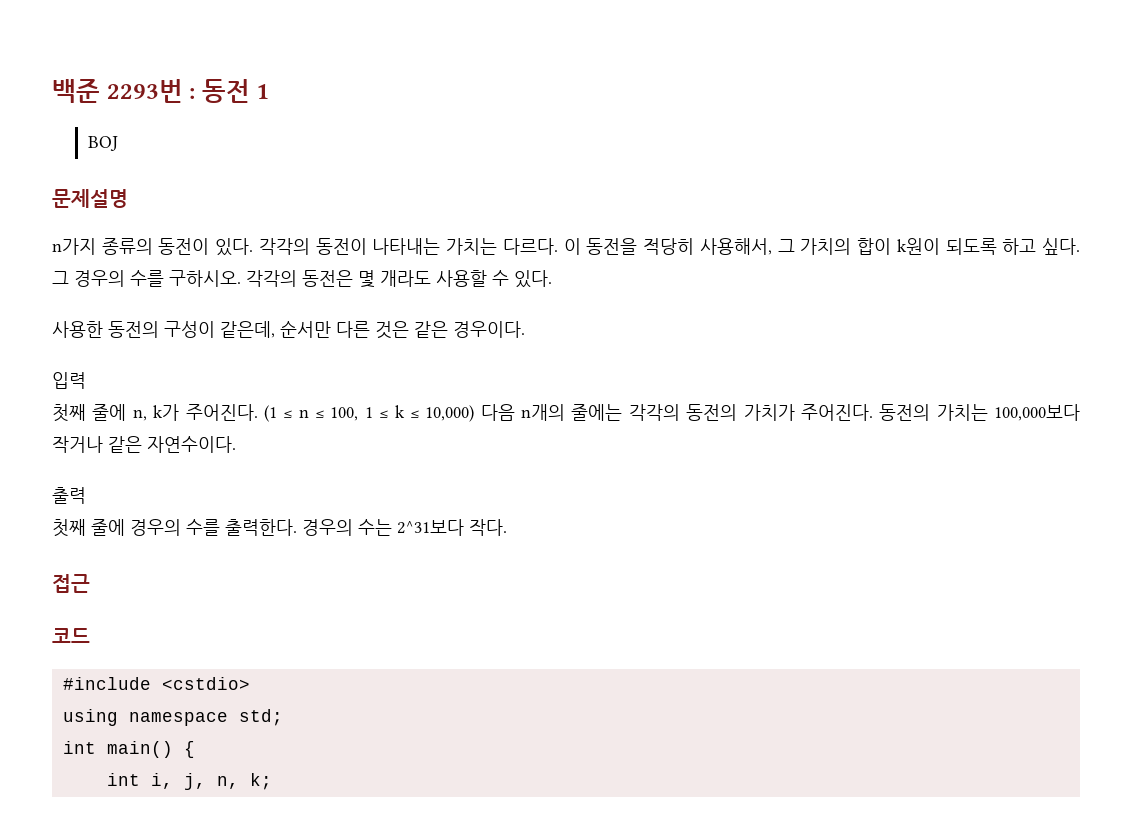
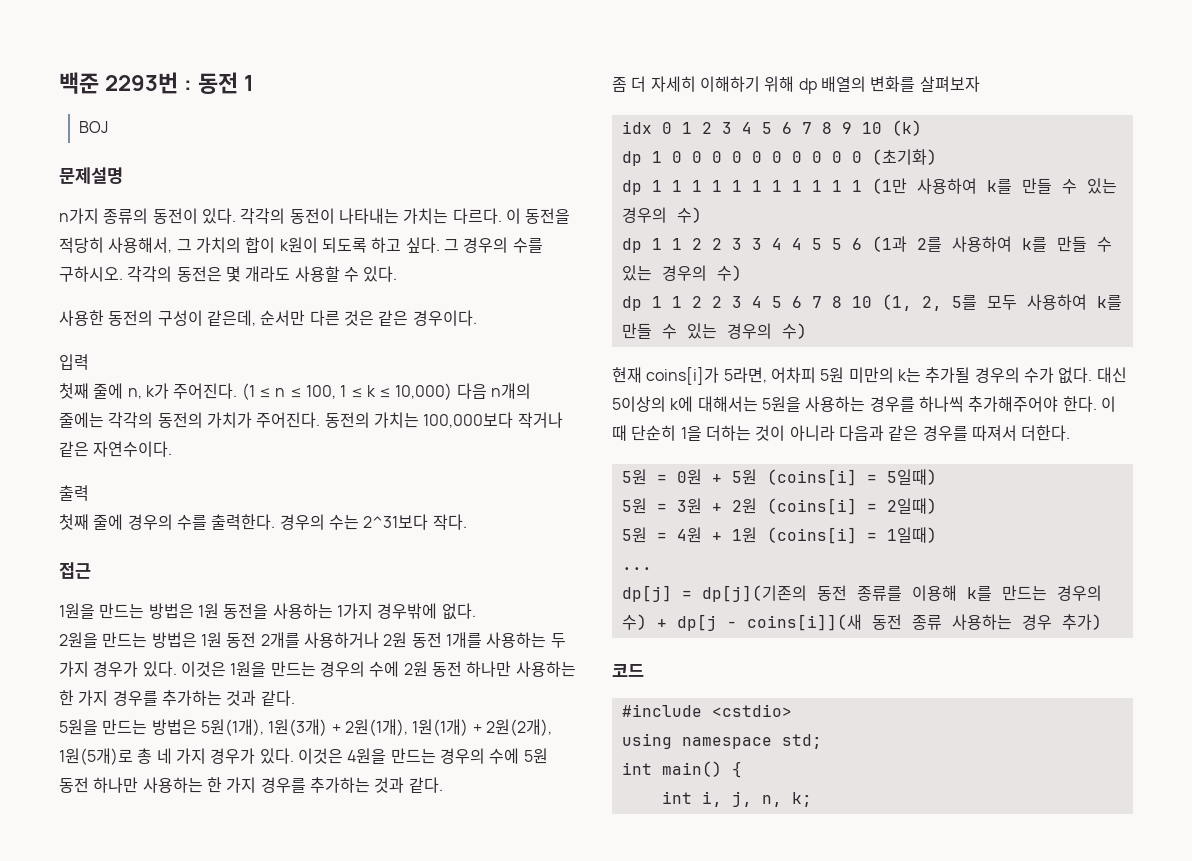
+ 1원을 만드는 방법은 1원 동전을 사용하는 1가지 경우밖에 없다.
+ 2원을 만드는 방법은 1원 동전 2개를 사용하거나 2원 동전 1개를 사용하는 두 가지 경우가 있다. 이것은 1원을 만드는 경우의 수에 2원 동전 하나만 사용하는 한 가지 경우를 추가하는 것과 같다.
+ 5원을 만드는 방법은 5원(1개), 1원(3개) + 2원(1개), 1원(1개) + 2원(2개), 1원(5개)로 총 네 가지 경우가 있다. 이것은 4원을 만드는 경우의 수에 5원 동전 하나만 사용하는 한 가지 경우를 추가하는 것과 같다.
+ 좀 더 자세히 이해하기 위해 dp 배열의 변화를 살펴보자
+ idx 0 1 2 3 4 5 6 7 8 9 10 (k)
+ dp 1 0 0 0 0 0 0 0 0 0 0 (초기화)
+ dp 1 1 1 1 1 1 1 1 1 1 1 (1만 사용하여 k를 만들 수 있는 경우의 수)
+ dp 1 1 2 2 3 3 4 4 5 5 6 (1과 2를 사용하여 k를 만들 수 있는 경우의 수)
+ dp 1 1 2 2 3 4 5 6 7 8 10 (1, 2, 5를 모두 사용하여 k를 만들 수 있는 경우의 수)
+ 현재 coins[i]가 5라면, 어차피 5원 미만의 k는 추가될 경우의 수가 없다. 대신 5이상의 k에 대해서는 5원을 사용하는 경우를 하나씩 추가해주어야 한다. 이 때 단순히 1을 더하는 것이 아니라 다음과 같은 경우를 따져서 더한다.
+ 5원 = 0원 + 5원 (coins[i] = 5일때)
+ 5원 = 3원 + 2원 (coins[i] = 2일때)
+ 5원 = 4원 + 1원 (coins[i] = 1일때)
+ ...
+ dp[j] = dp[j](기존의 동전 종류를 이용해 k를 만드는 경우의 수) + dp[j - coins[i]](새 동전 종류 사용하는 경우 추가)

